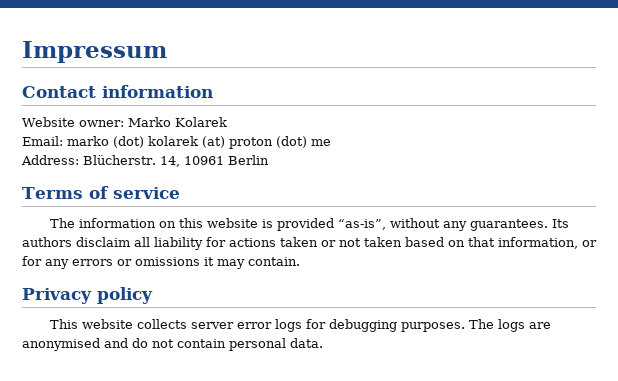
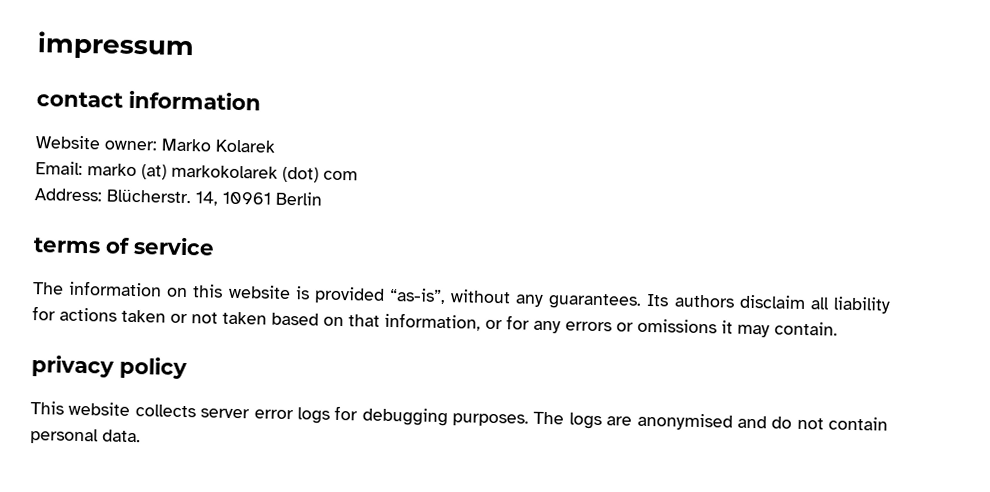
- Impressum
- Contact information
+ impressum
+ contact information
- Email: marko (dot) kolarek (at) proton (dot) me
+ Email: marko (at) markokolarek (dot) com
- Terms of service
+ terms of service
- Privacy policy
+ privacy policy

